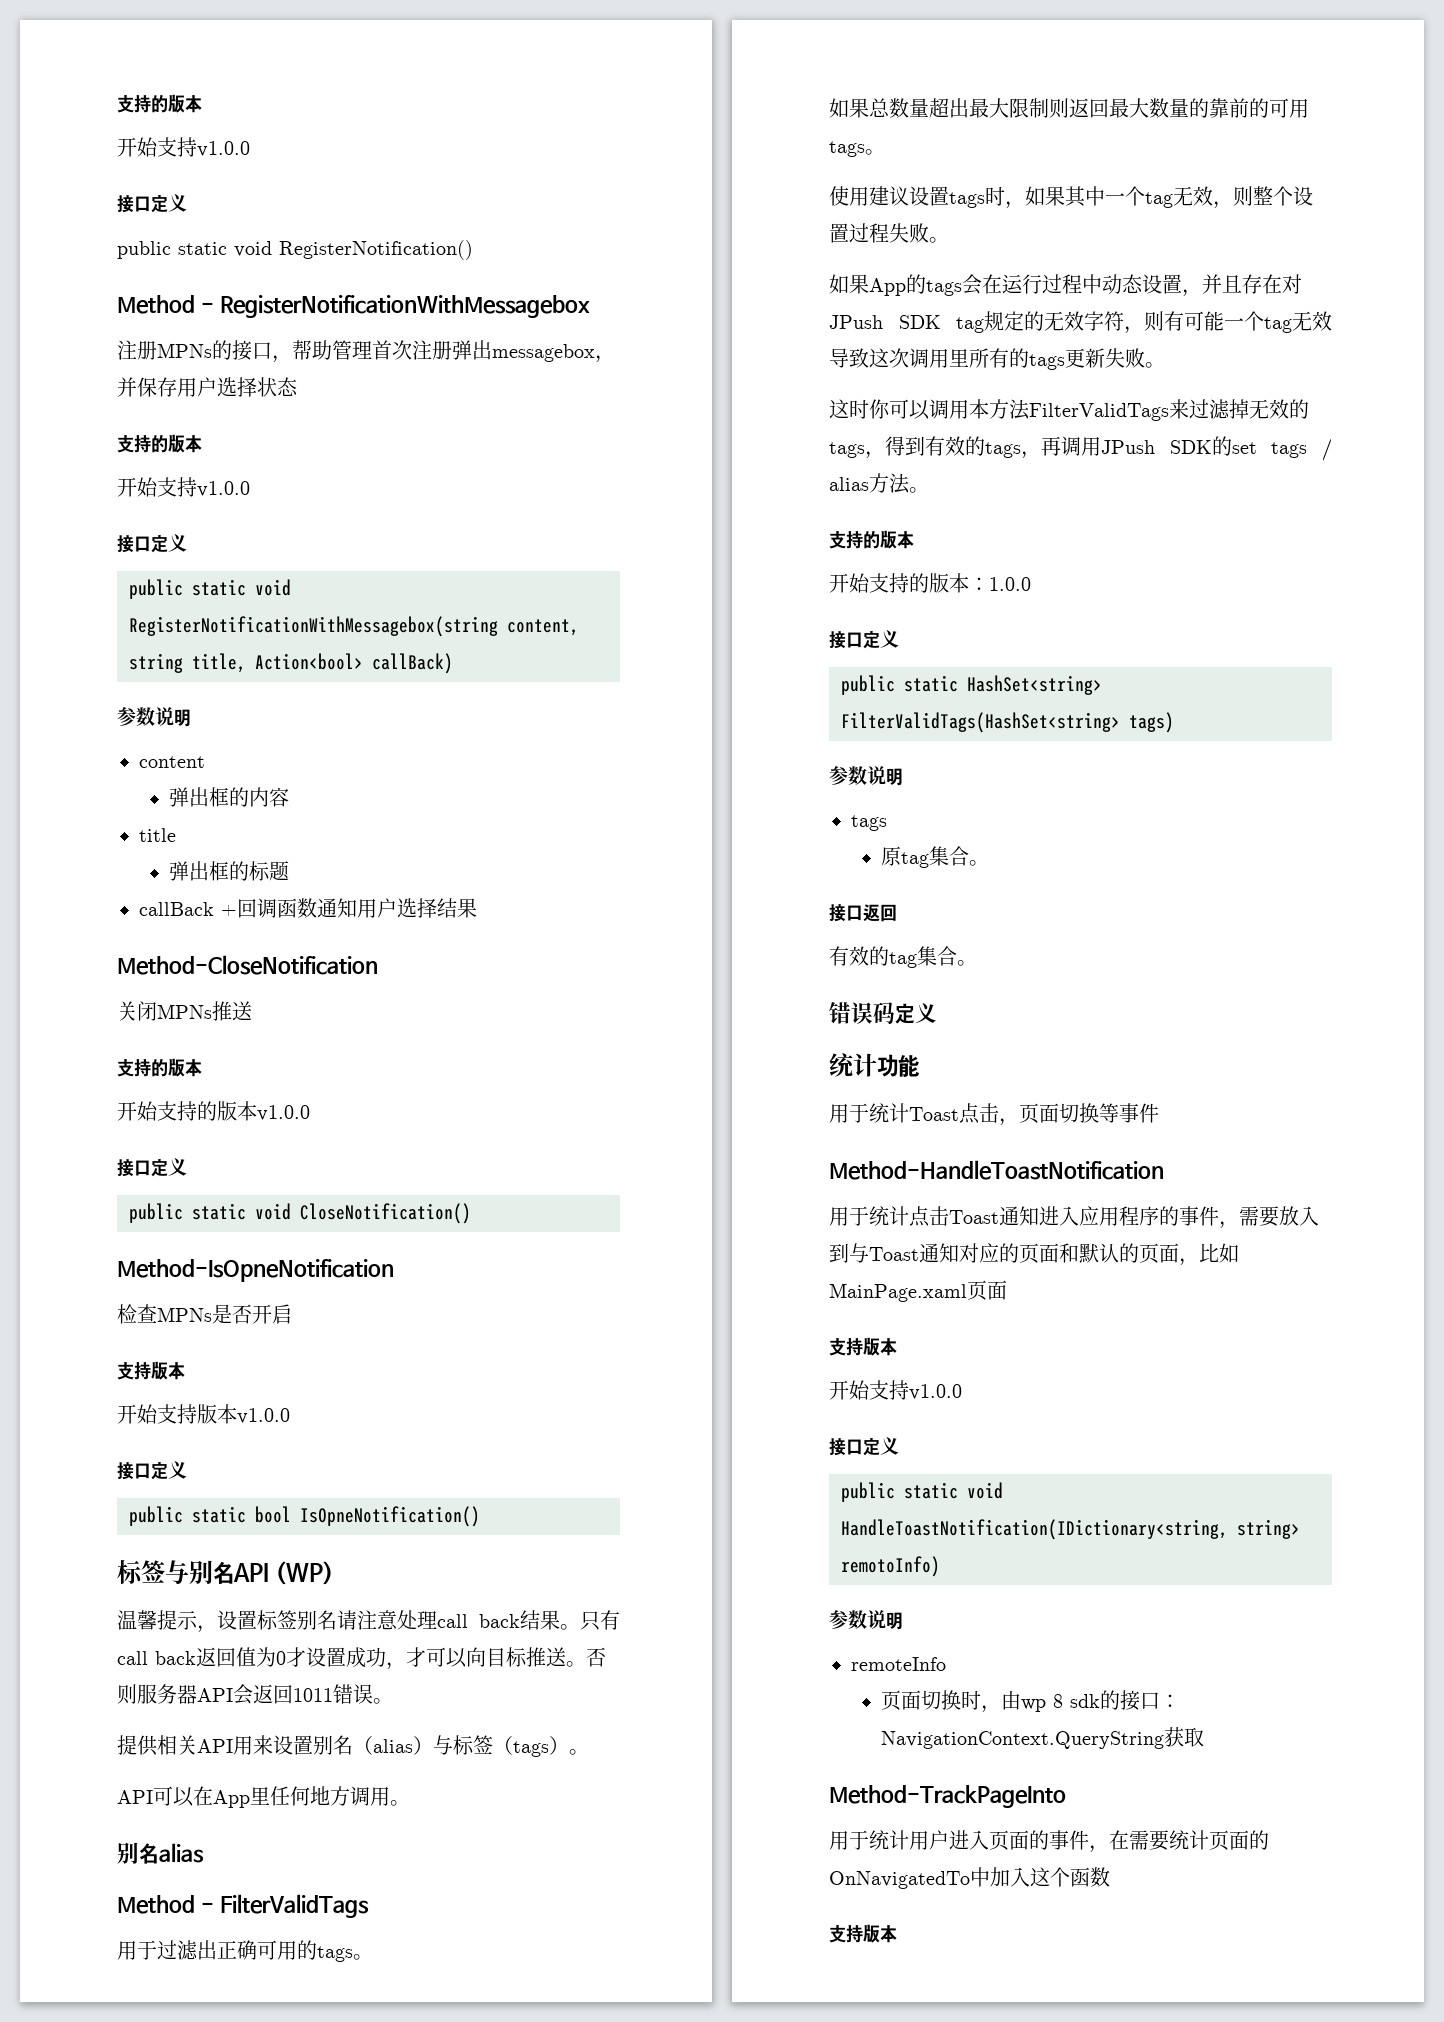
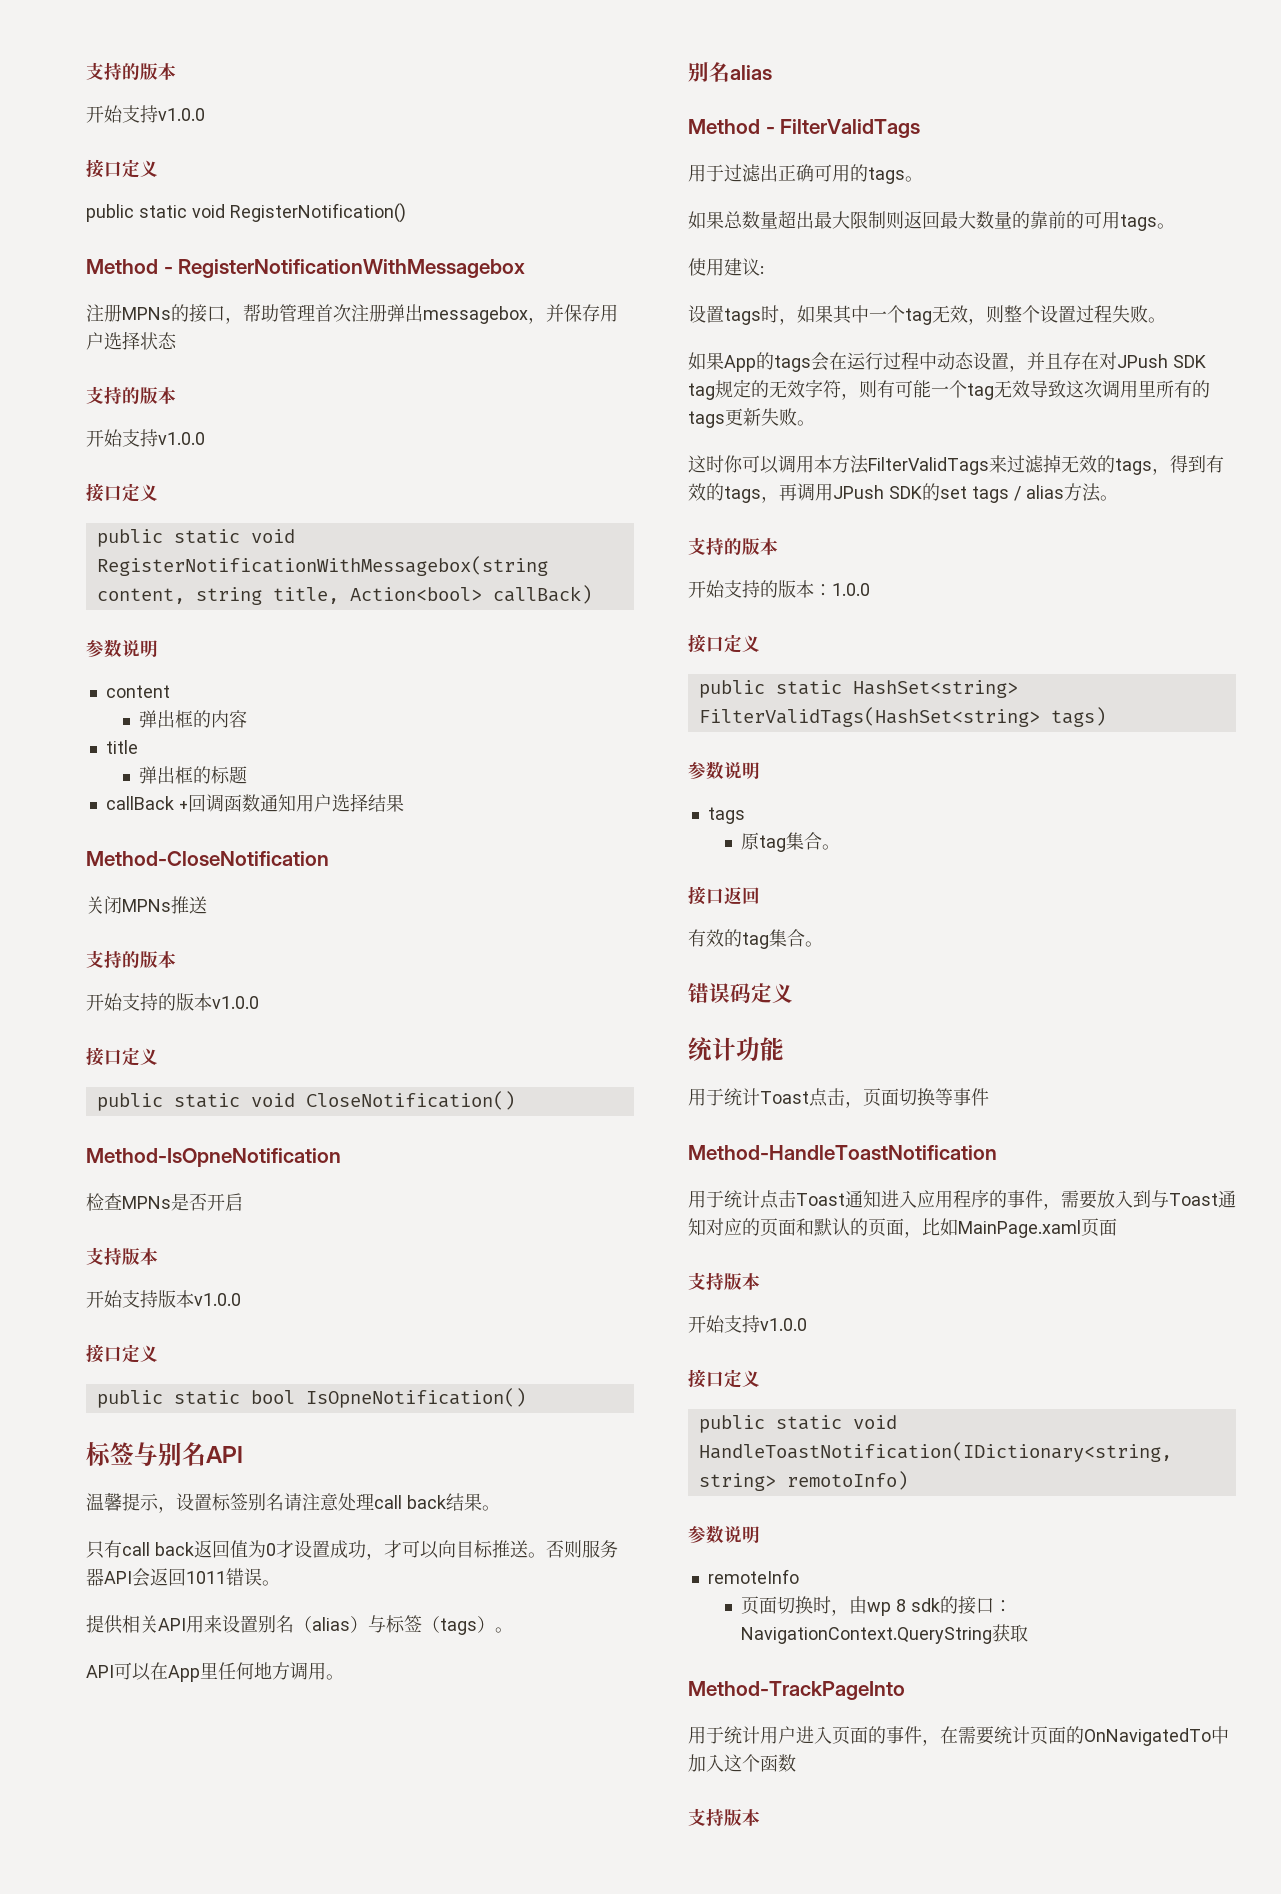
- 标签与别名API (WP)
+ 标签与别名API
- 温馨提示，设置标签别名请注意处理call back结果。只有call back返回值为0才设置成功，才可以向目标推送。
+ 温馨提示，设置标签别名请注意处理call back结果。
+ 只有call back返回值为0才设置成功，才可以向目标推送。
- 使用建议设置tags时，如果其中一个tag无效，则整个设置过程失败。
+ 使用建议:
+ 设置tags时，如果其中一个tag无效，则整个设置过程失败。

